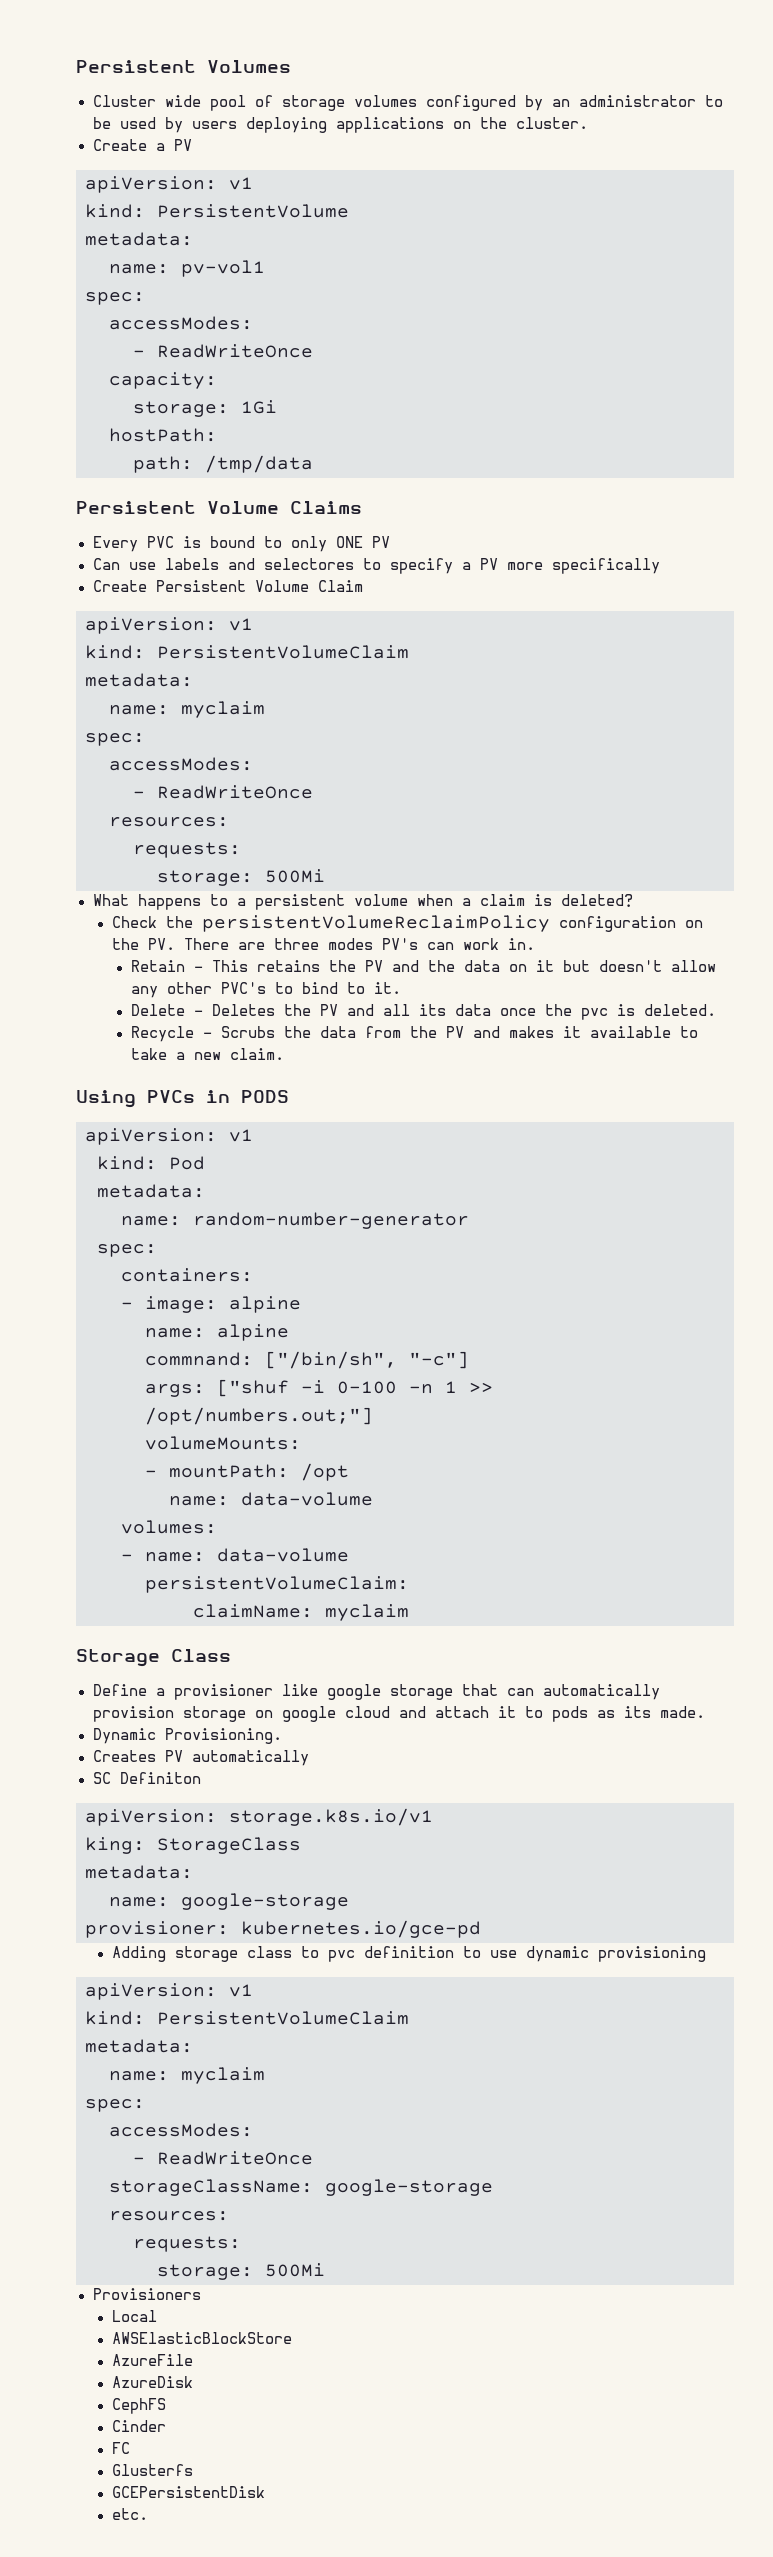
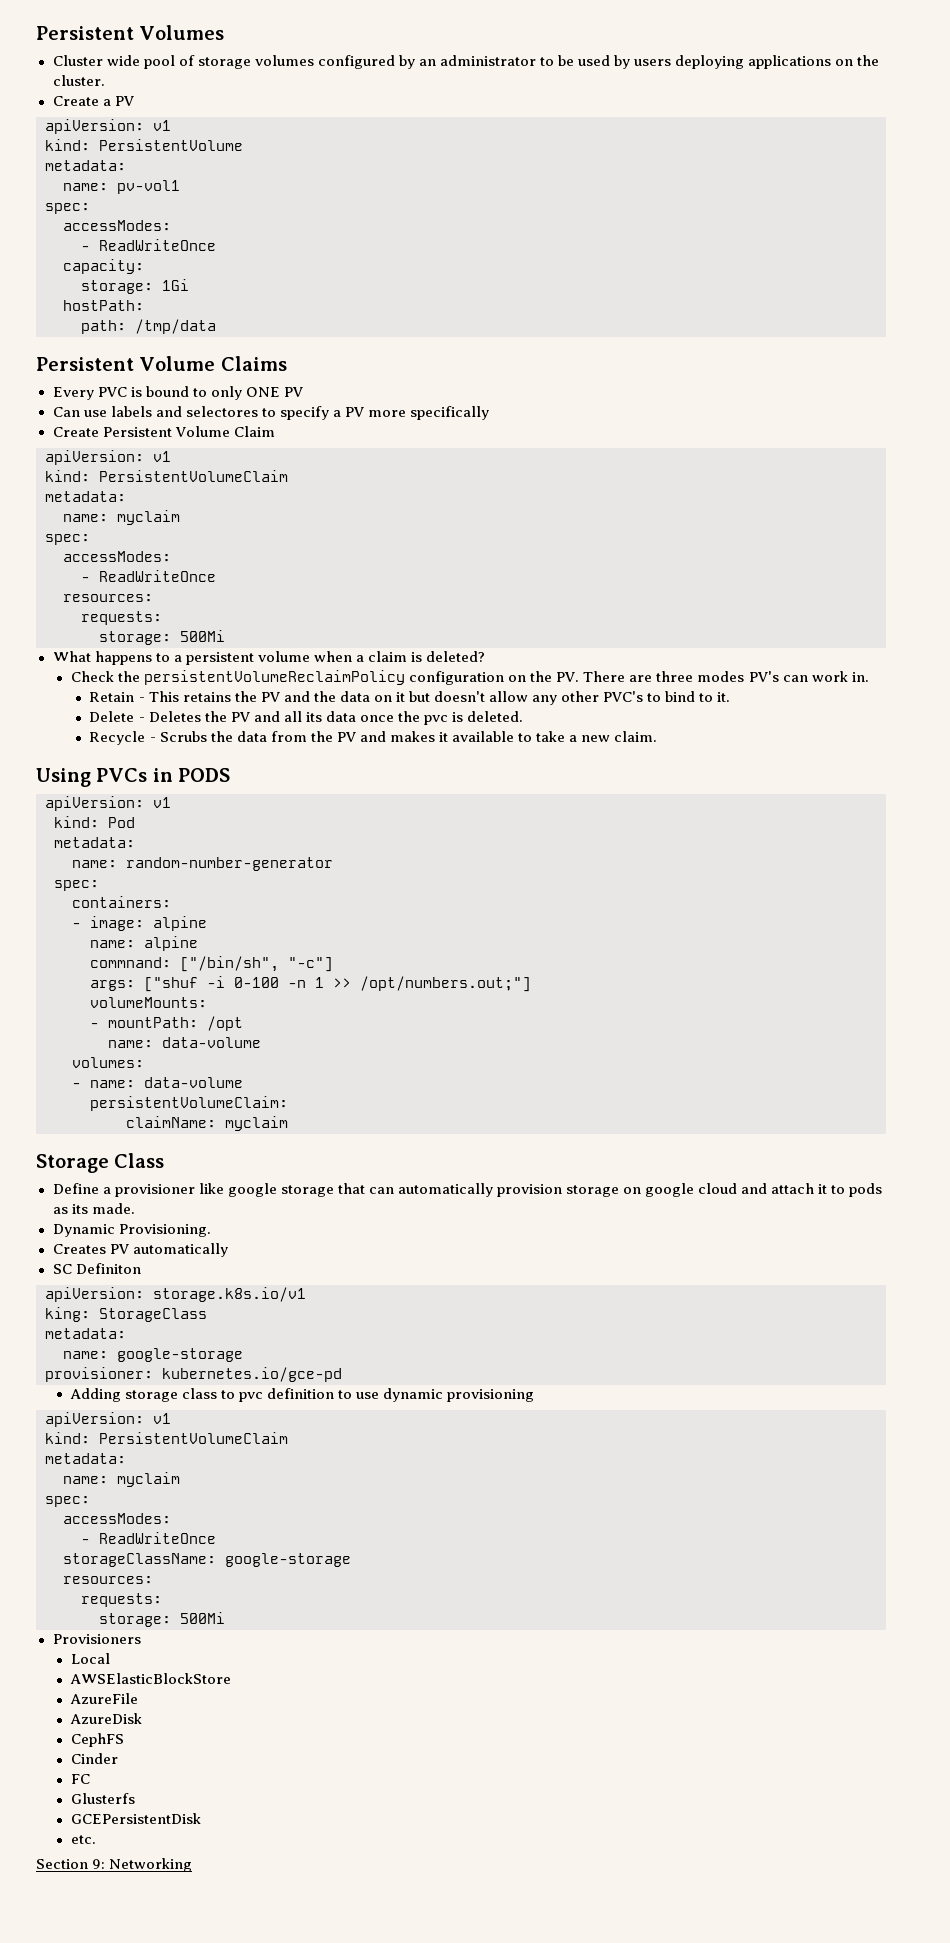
+ Section 9: Networking

